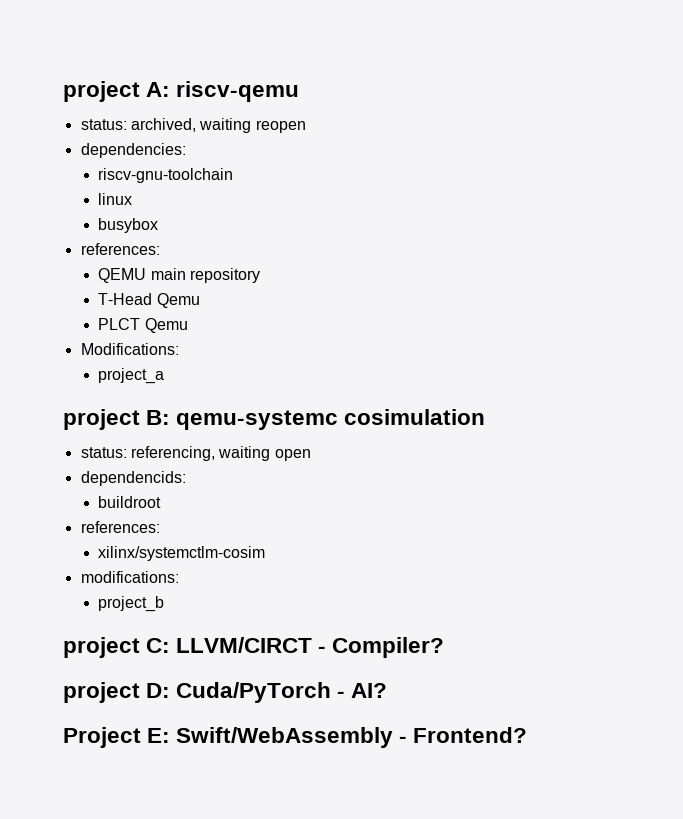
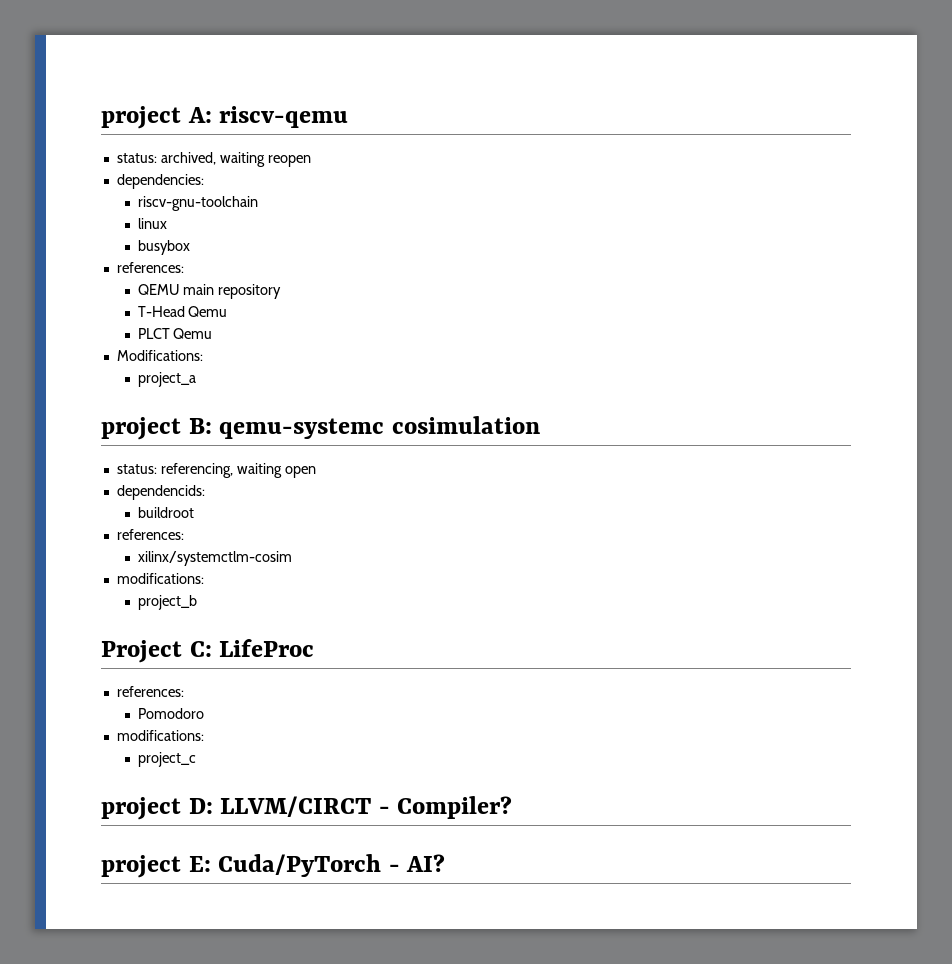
- project C: LLVM/CIRCT - Compiler?
+ Project C: LifeProc
+ references:
+ Pomodoro
+ modifications:
+ project_c
+ project D: LLVM/CIRCT - Compiler?
- project D: Cuda/PyTorch - AI?
+ project E: Cuda/PyTorch - AI?
- Project E: Swift/WebAssembly - Frontend?

